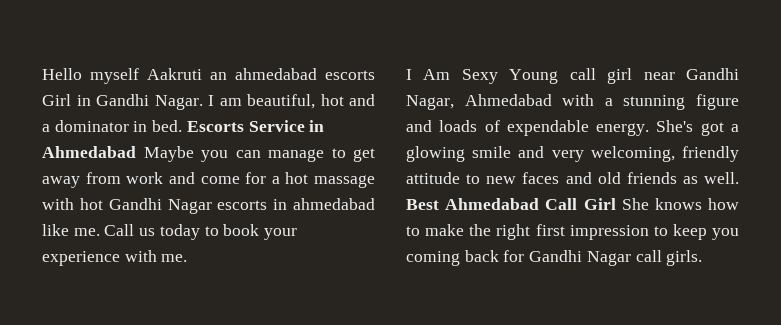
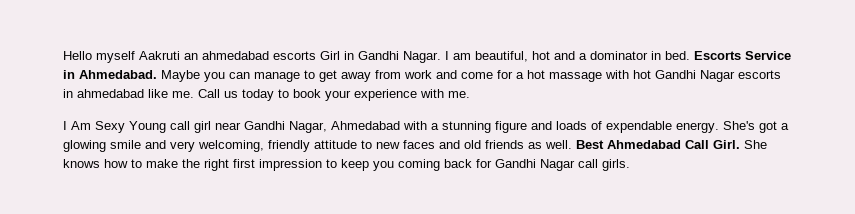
- Escorts Service in Ahmedabad Maybe you can manage to get away from work and come for a hot massage with hot Gandhi Nagar escorts in ahmedabad like me.
+ Escorts Service in Ahmedabad. Maybe you can manage to get away from work and come for a hot massage with hot Gandhi Nagar escorts in ahmedabad like me.
- Best Ahmedabad Call Girl She knows how to make the right first impression to keep you coming back for Gandhi Nagar call girls.
+ Best Ahmedabad Call Girl. She knows how to make the right first impression to keep you coming back for Gandhi Nagar call girls.

